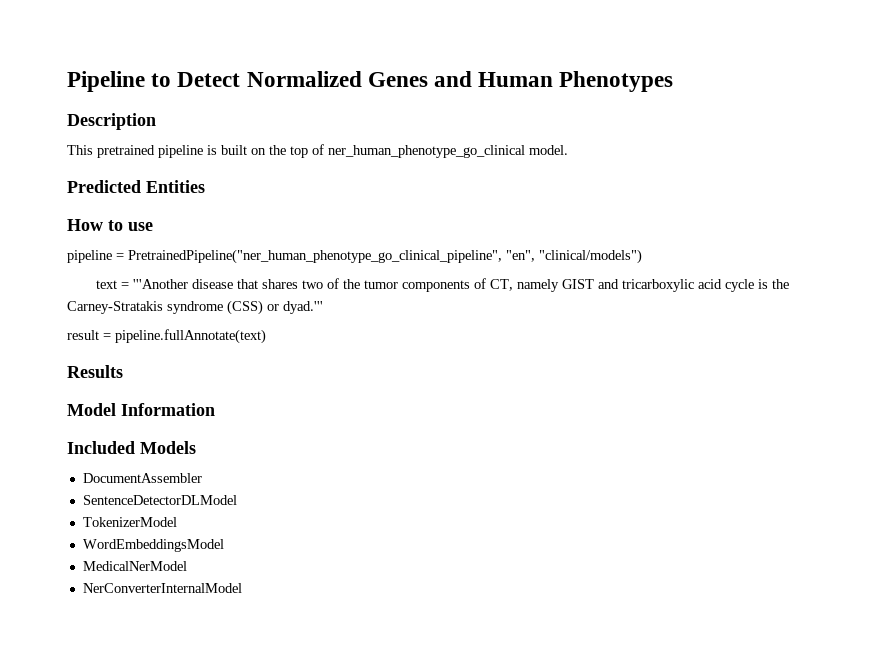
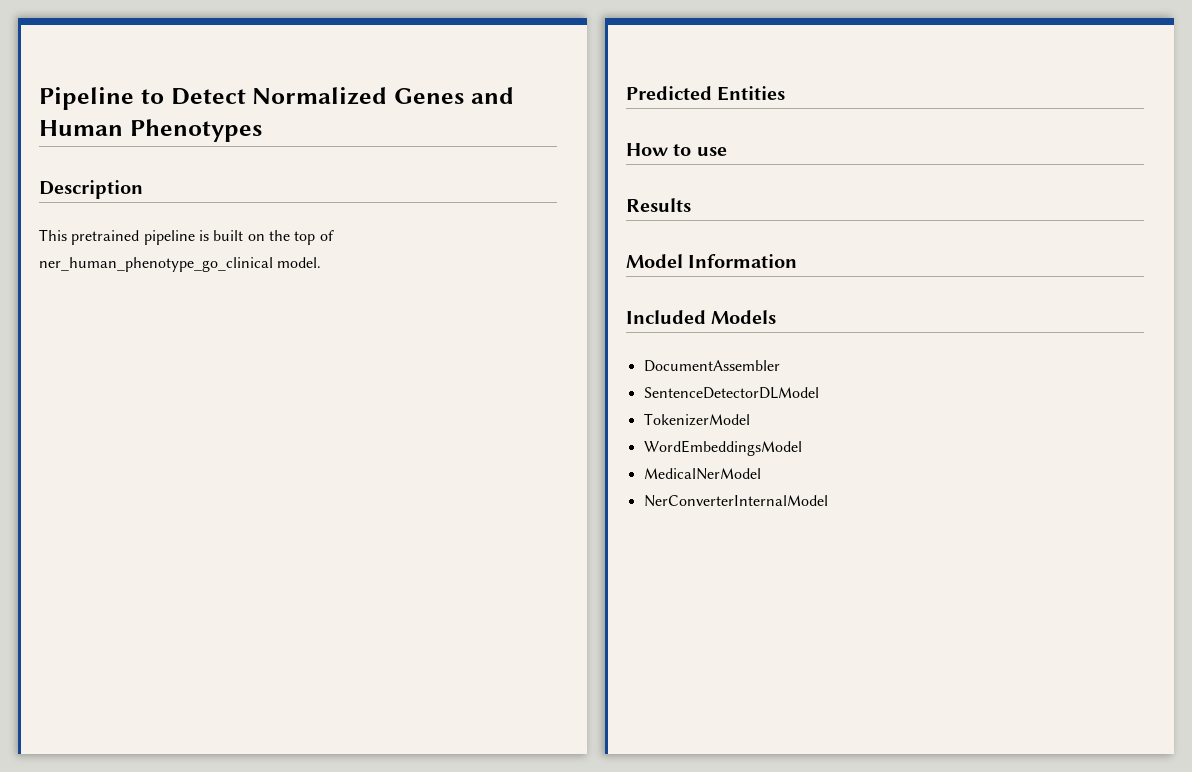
- pipeline = PretrainedPipeline("ner_human_phenotype_go_clinical_pipeline", "en", "clinical/models")
- text = '''Another disease that shares two of the tumor components of CT, namely GIST and tricarboxylic acid cycle is the Carney-Stratakis syndrome (CSS) or dyad.'''
- result = pipeline.fullAnnotate(text)

